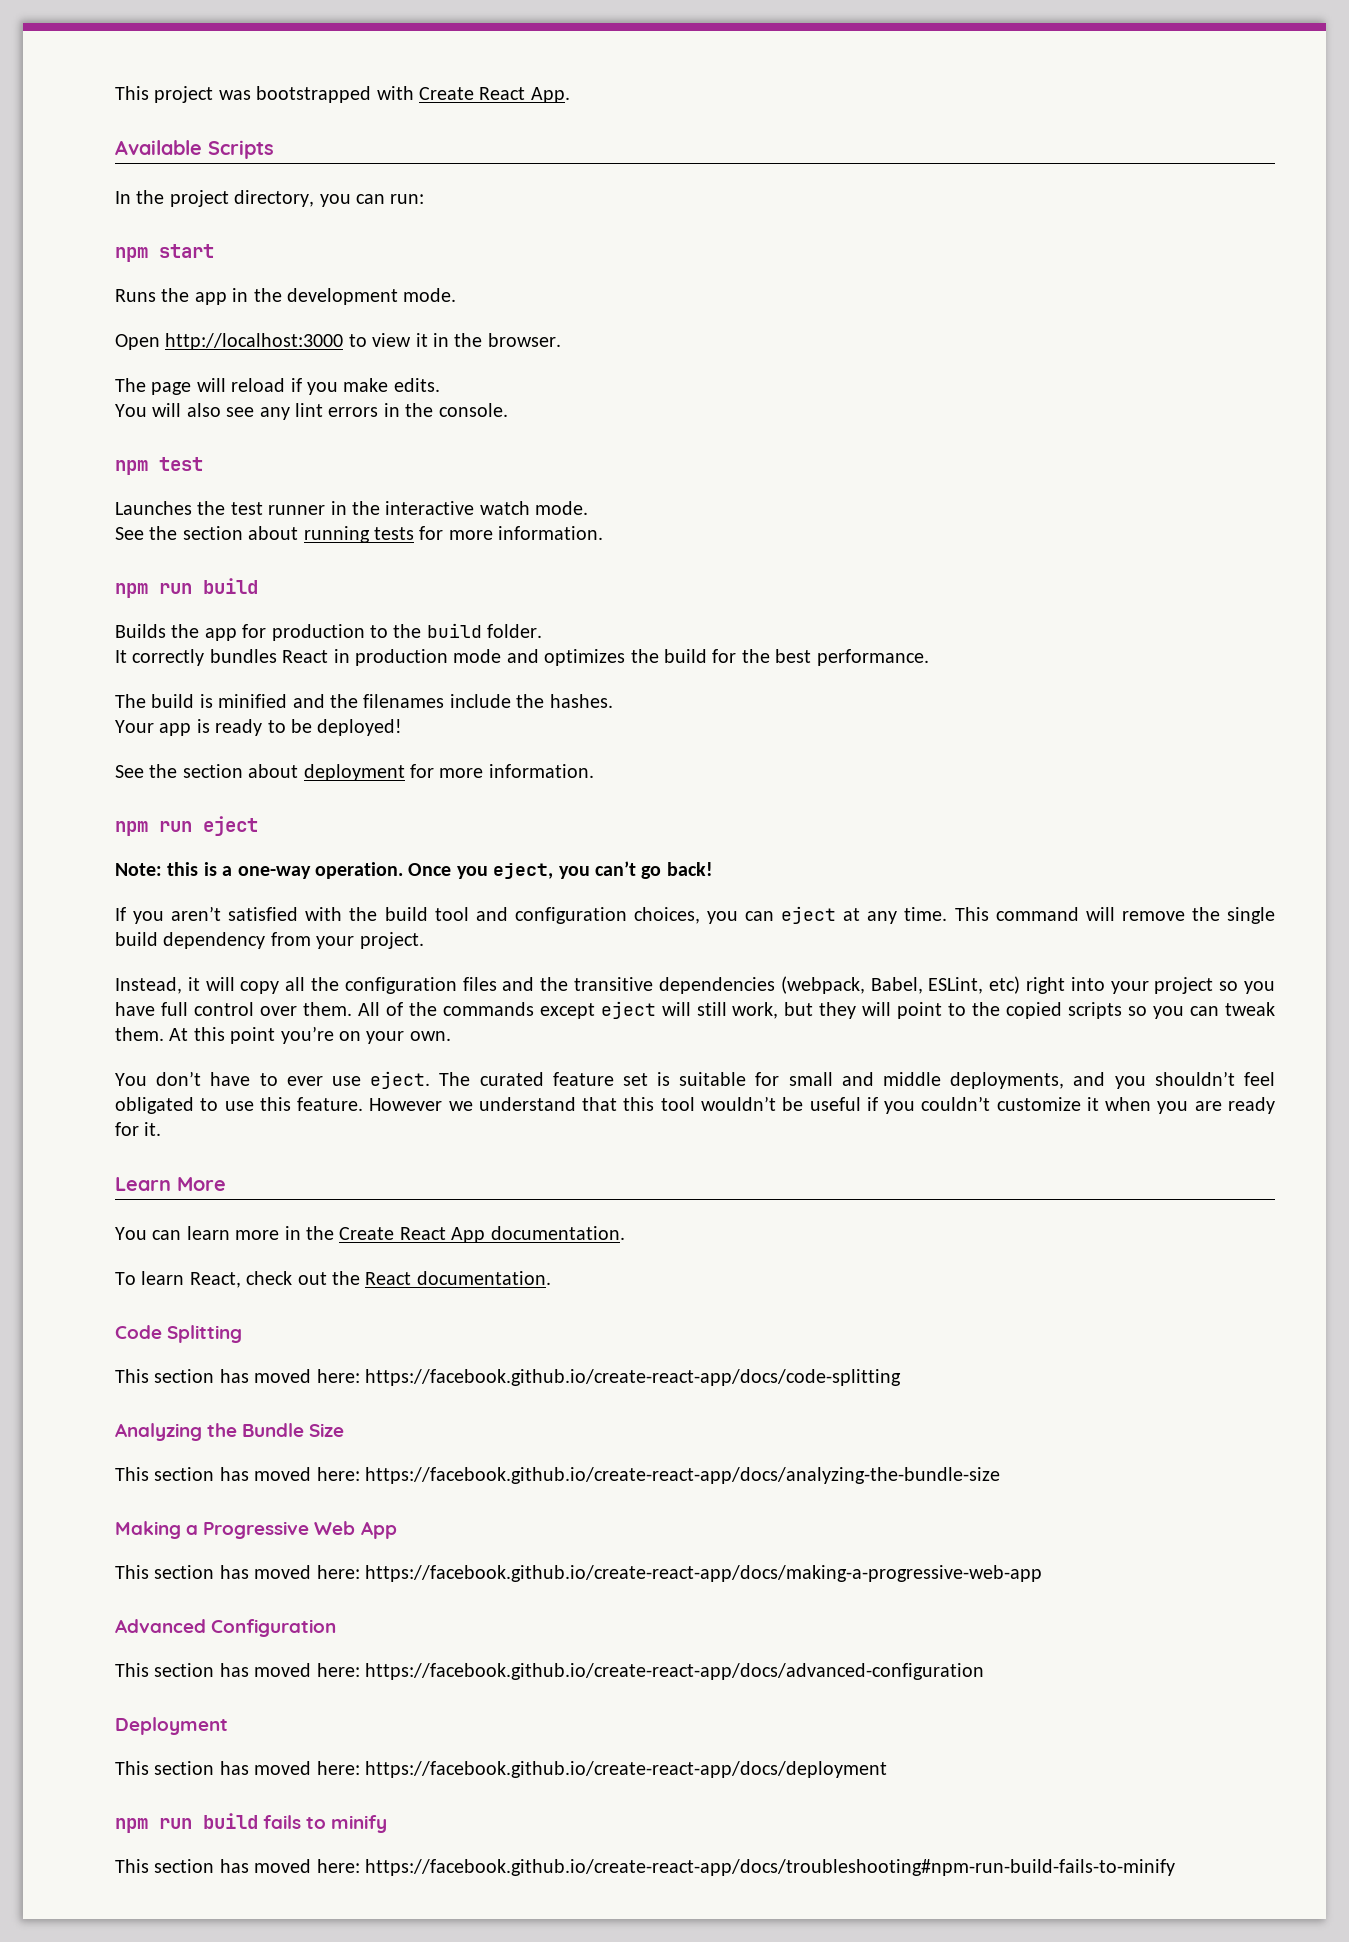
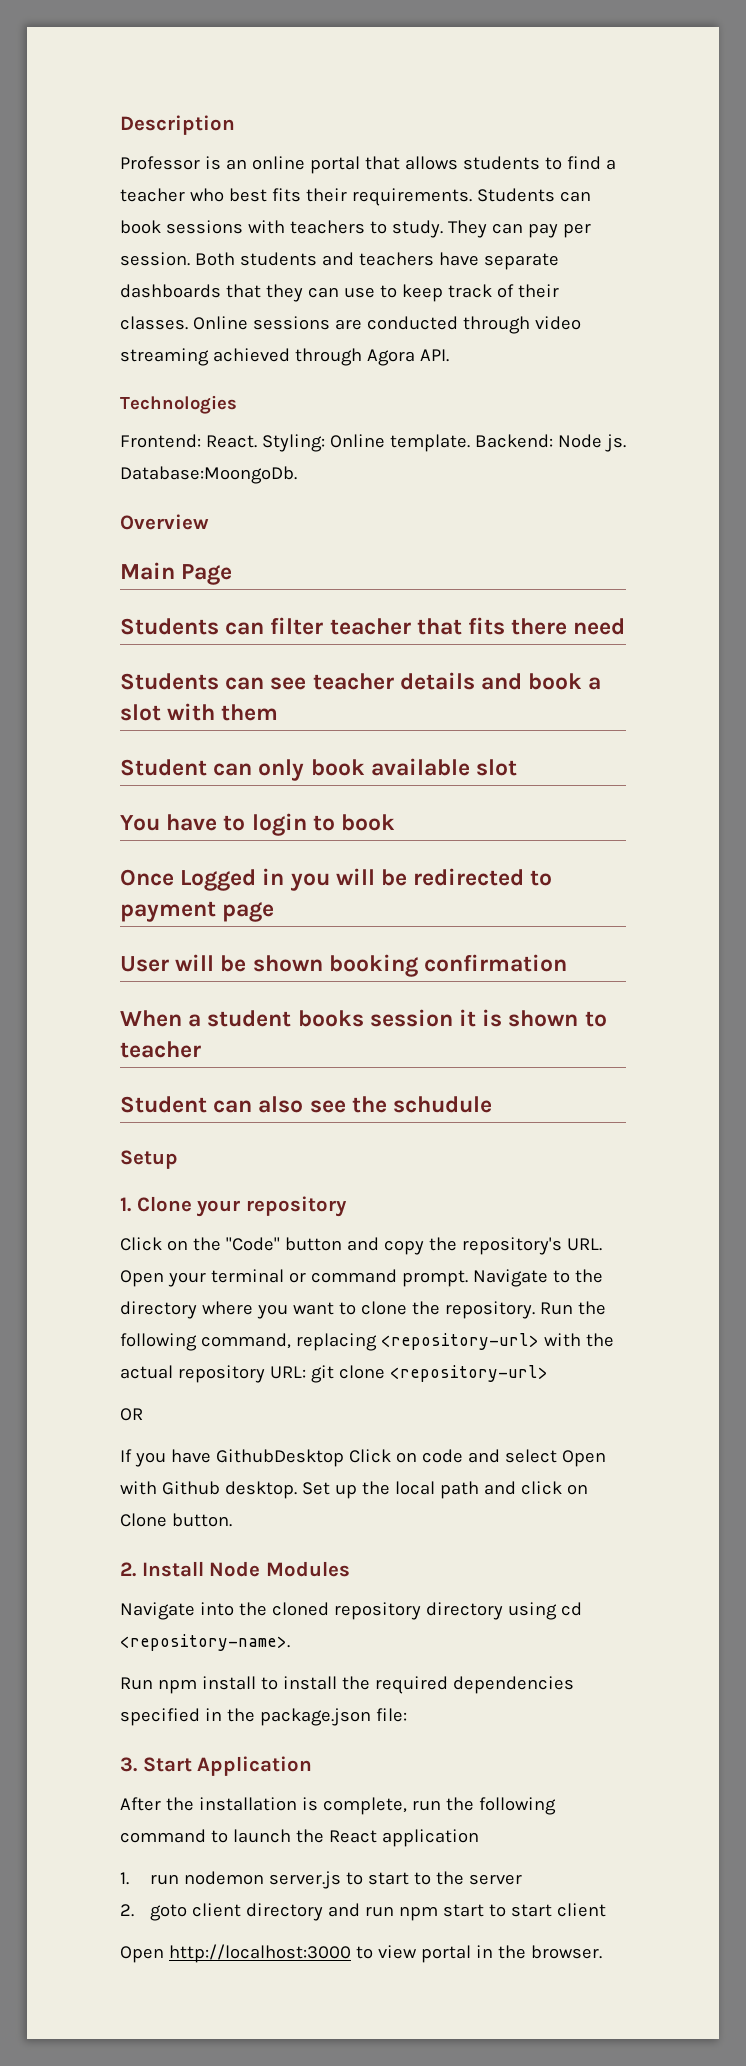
- This project was bootstrapped with Create React App.
- Available Scripts
- In the project directory, you can run:
- npm start
- Runs the app in the development mode.
+ Description
+ Professor is an online portal that allows students to find a teacher who best fits their requirements. Students can book sessions with teachers to study. They can pay per session. Both students and teachers have separate dashboards that they can use to keep track of their classes. Online sessions are conducted through video streaming achieved through Agora API.
+ Technologies
+ Frontend: React. Styling: Online template. Backend: Node js. Database:MoongoDb.
+ Overview
+ Main Page
+ Students can filter teacher that fits there need
+ Students can see teacher details and book a slot with them
+ Student can only book available slot
+ You have to login to book
+ Once Logged in you will be redirected to payment page
+ User will be shown booking confirmation
+ When a student books session it is shown to teacher
+ Student can also see the schudule
+ Setup
+ 1. Clone your repository
+ Click on the "Code" button and copy the repository's URL. Open your terminal or command prompt. Navigate to the directory where you want to clone the repository. Run the following command, replacing <repository-url> with the actual repository URL: git clone <repository-url>
+ OR
+ If you have GithubDesktop Click on code and select Open with Github desktop. Set up the local path and click on Clone button.
+ 2. Install Node Modules
+ Navigate into the cloned repository directory using cd <repository-name>.
+ Run npm install to install the required dependencies specified in the package.json file:
+ 3. Start Application
+ After the installation is complete, run the following command to launch the React application
+ 1. run nodemon server.js to start to the server
+ 2. goto client directory and run npm start to start client
- Open http://localhost:3000 to view it in the browser.
+ Open http://localhost:3000 to view portal in the browser.
- The page will reload if you make edits.
- You will also see any lint errors in the console.
- npm test
- Launches the test runner in the interactive watch mode.
- See the section about running tests for more information.
- npm run build
- Builds the app for production to the build folder.
- It correctly bundles React in production mode and optimizes the build for the best performance.
- The build is minified and the filenames include the hashes.
- Your app is ready to be deployed!
- See the section about deployment for more information.
- npm run eject
- Note: this is a one-way operation. Once you eject, you can’t go back!
- If you aren’t satisfied with the build tool and configuration choices, you can eject at any time. This command will remove the single build dependency from your project.
- Instead, it will copy all the configuration files and the transitive dependencies (webpack, Babel, ESLint, etc) right into your project so you have full control over them. All of the commands except eject will still work, but they will point to the copied scripts so you can tweak them. At this point you’re on your own.
- You don’t have to ever use eject. The curated feature set is suitable for small and middle deployments, and you shouldn’t feel obligated to use this feature. However we understand that this tool wouldn’t be useful if you couldn’t customize it when you are ready for it.
- Learn More
- You can learn more in the Create React App documentation.
- To learn React, check out the React documentation.
- Code Splitting
- This section has moved here: https://facebook.github.io/create-react-app/docs/code-splitting
- Analyzing the Bundle Size
- This section has moved here: https://facebook.github.io/create-react-app/docs/analyzing-the-bundle-size
- Making a Progressive Web App
- This section has moved here: https://facebook.github.io/create-react-app/docs/making-a-progressive-web-app
- Advanced Configuration
- This section has moved here: https://facebook.github.io/create-react-app/docs/advanced-configuration
- Deployment
- This section has moved here: https://facebook.github.io/create-react-app/docs/deployment
- npm run build fails to minify
- This section has moved here: https://facebook.github.io/create-react-app/docs/troubleshooting#npm-run-build-fails-to-minify

